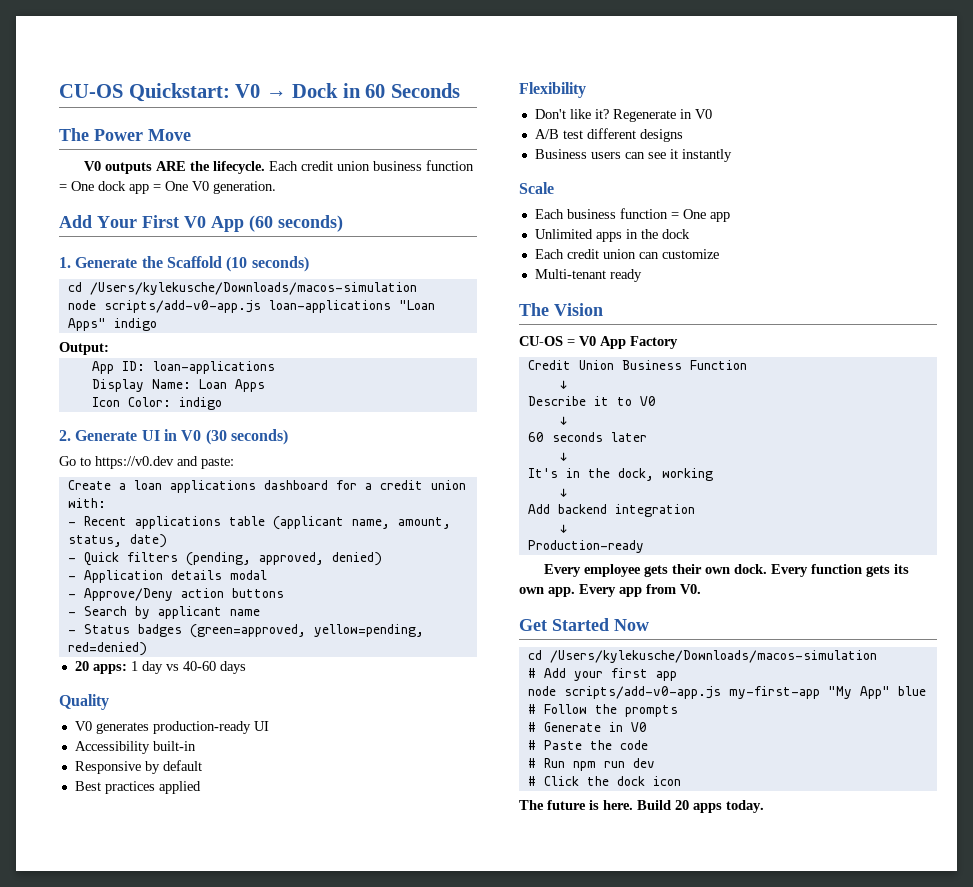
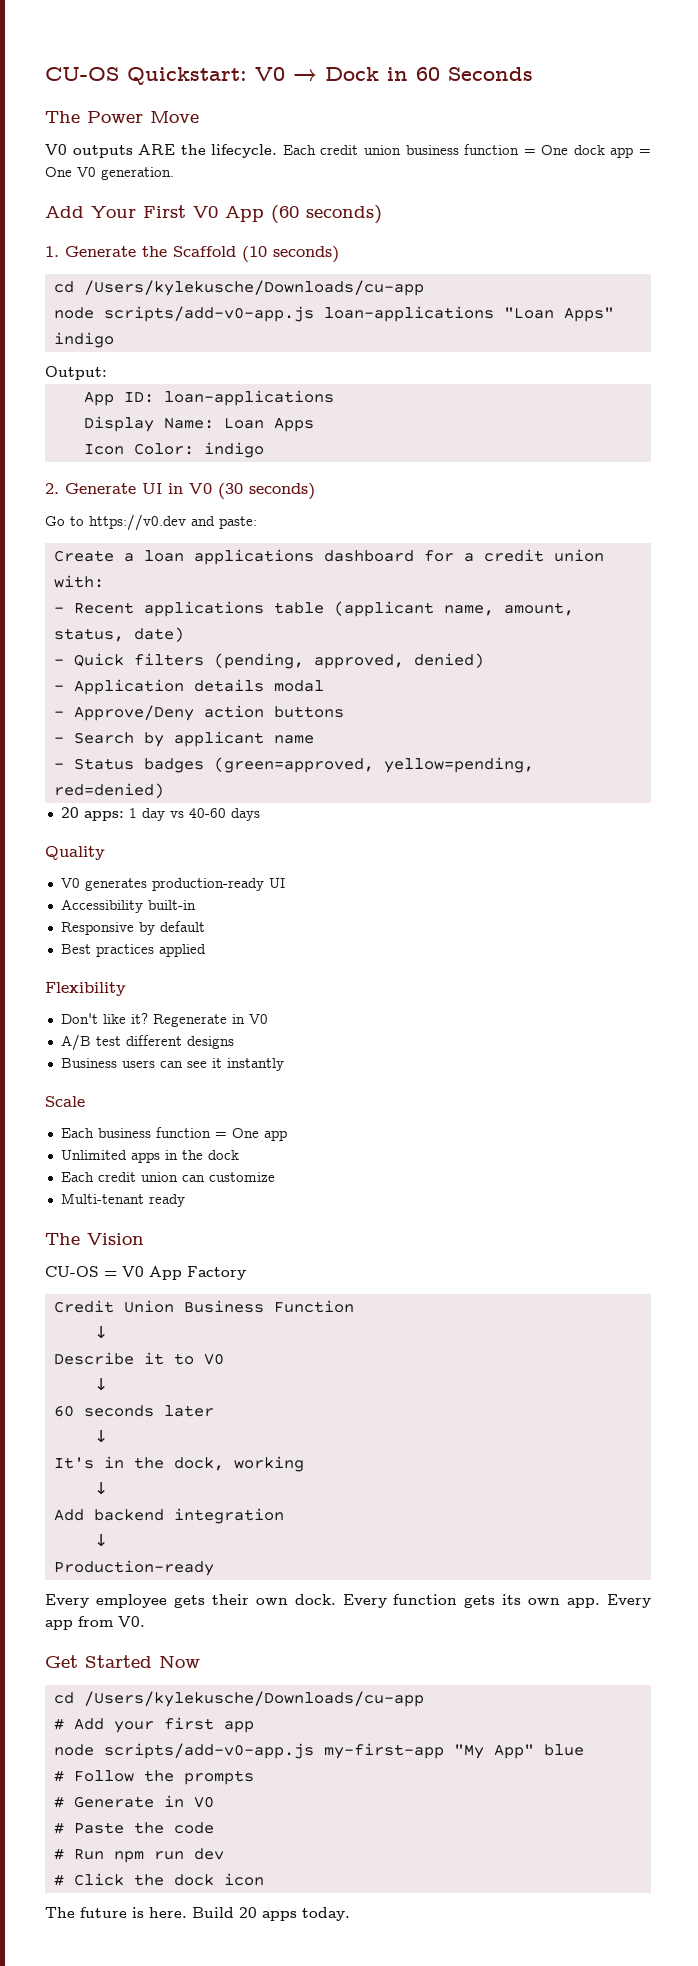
  1. Generate the Scaffold (10 seconds)
- cd /Users/kylekusche/Downloads/macos-simulation
+ cd /Users/kylekusche/Downloads/cu-app
  Get Started Now
- cd /Users/kylekusche/Downloads/macos-simulation
+ cd /Users/kylekusche/Downloads/cu-app

